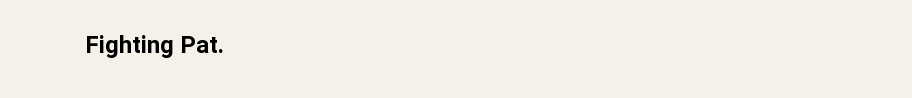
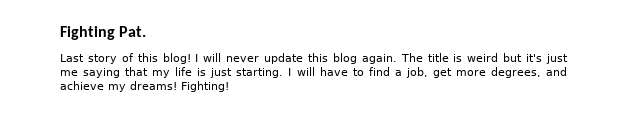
+ Last story of this blog! I will never update this blog again. The title is weird but it's just me saying that my life is just starting. I will have to find a job, get more degrees, and achieve my dreams! Fighting!

